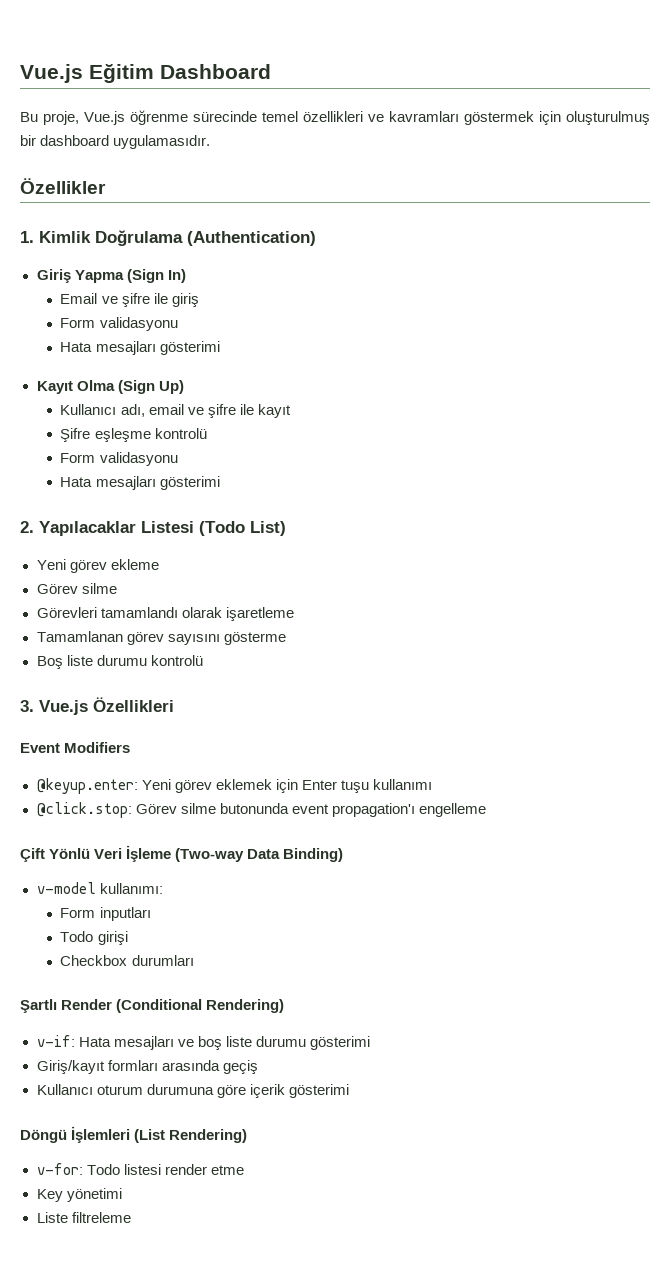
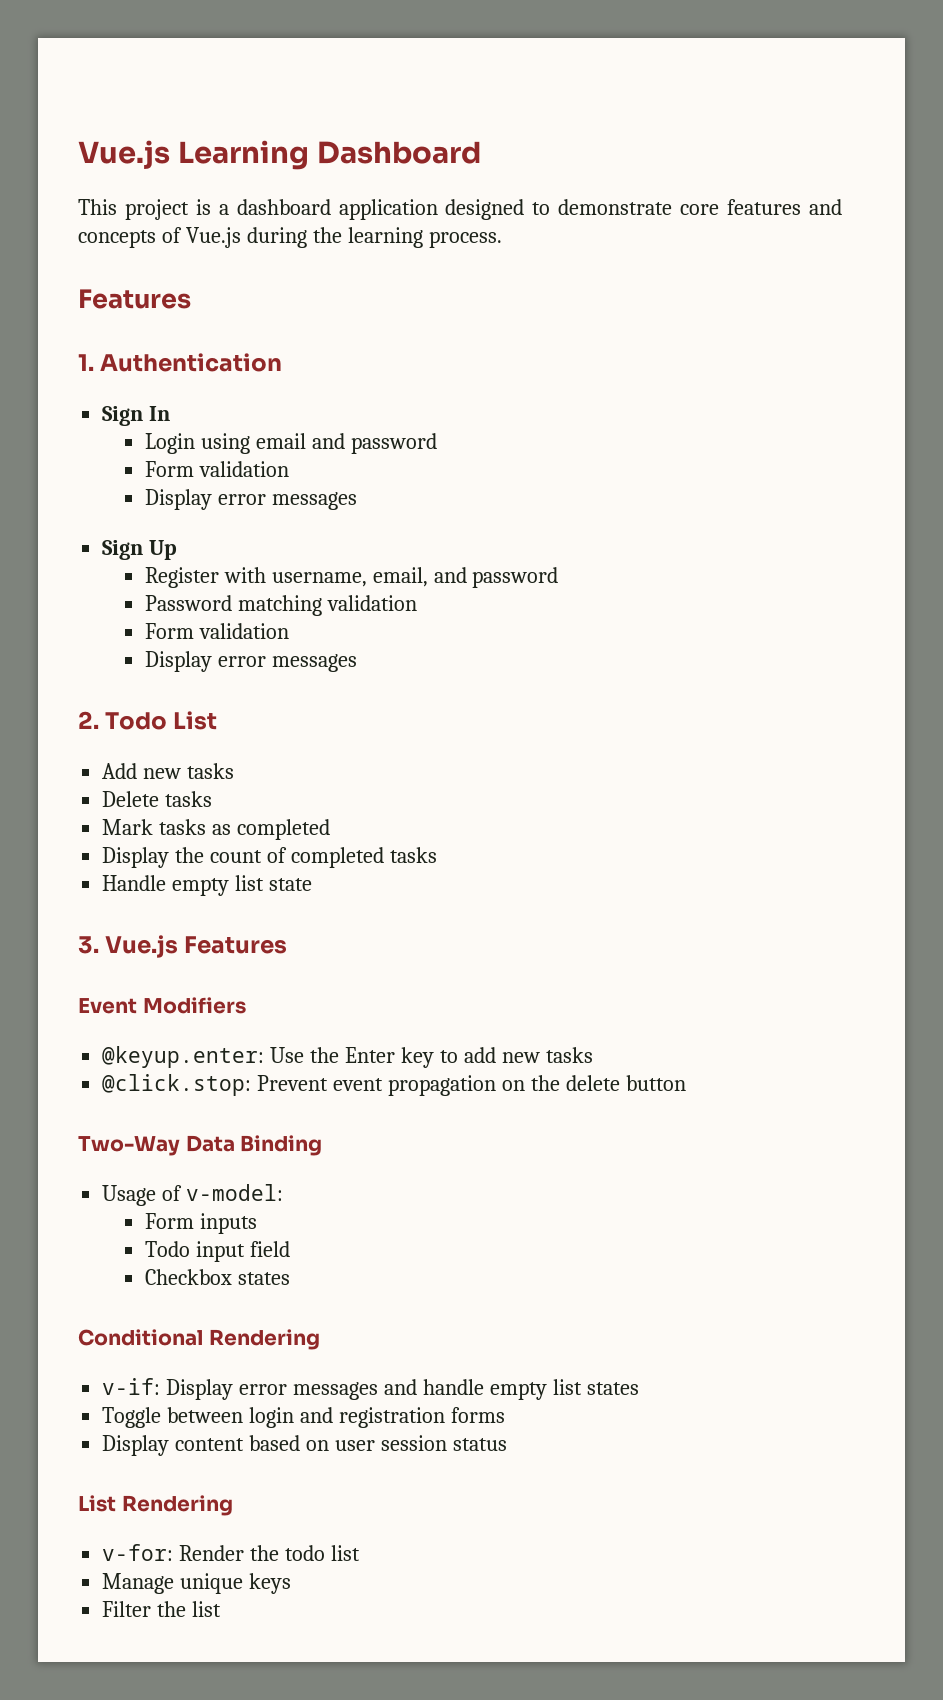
- Vue.js Eğitim Dashboard
+ Vue.js Learning Dashboard
- Bu proje, Vue.js öğrenme sürecinde temel özellikleri ve kavramları göstermek için oluşturulmuş bir dashboard uygulamasıdır.
- Özellikler
- 1. Kimlik Doğrulama (Authentication)
- Giriş Yapma (Sign In)
- Email ve şifre ile giriş
- Form validasyonu
- Hata mesajları gösterimi
- Kayıt Olma (Sign Up)
- Kullanıcı adı, email ve şifre ile kayıt
- Şifre eşleşme kontrolü
- Form validasyonu
- Hata mesajları gösterimi
- 2. Yapılacaklar Listesi (Todo List)
- Yeni görev ekleme
- Görev silme
- Görevleri tamamlandı olarak işaretleme
- Tamamlanan görev sayısını gösterme
- Boş liste durumu kontrolü
+ This project is a dashboard application designed to demonstrate core features and concepts of Vue.js during the learning process.
+ Features
+ 1. Authentication
+ Sign In
+ Login using email and password
+ Form validation
+ Display error messages
+ Sign Up
+ Register with username, email, and password
+ Password matching validation
+ Form validation
+ Display error messages
+ 2. Todo List
+ Add new tasks
+ Delete tasks
+ Mark tasks as completed
+ Display the count of completed tasks
+ Handle empty list state
- 3. Vue.js Özellikleri
+ 3. Vue.js Features
- @keyup.enter: Yeni görev eklemek için Enter tuşu kullanımı
- @click.stop: Görev silme butonunda event propagation'ı engelleme
- Çift Yönlü Veri İşleme (Two-way Data Binding)
- v-model kullanımı:
- Form inputları
- Todo girişi
+ @keyup.enter: Use the Enter key to add new tasks
+ @click.stop: Prevent event propagation on the delete button
+ Two-Way Data Binding
+ Usage of v-model:
+ Form inputs
+ Todo input field
- Checkbox durumları
- Şartlı Render (Conditional Rendering)
- v-if: Hata mesajları ve boş liste durumu gösterimi
- Giriş/kayıt formları arasında geçiş
- Kullanıcı oturum durumuna göre içerik gösterimi
- Döngü İşlemleri (List Rendering)
- v-for: Todo listesi render etme
- Key yönetimi
- Liste filtreleme
+ Checkbox states
+ Conditional Rendering
+ v-if: Display error messages and handle empty list states
+ Toggle between login and registration forms
+ Display content based on user session status
+ List Rendering
+ v-for: Render the todo list
+ Manage unique keys
+ Filter the list

